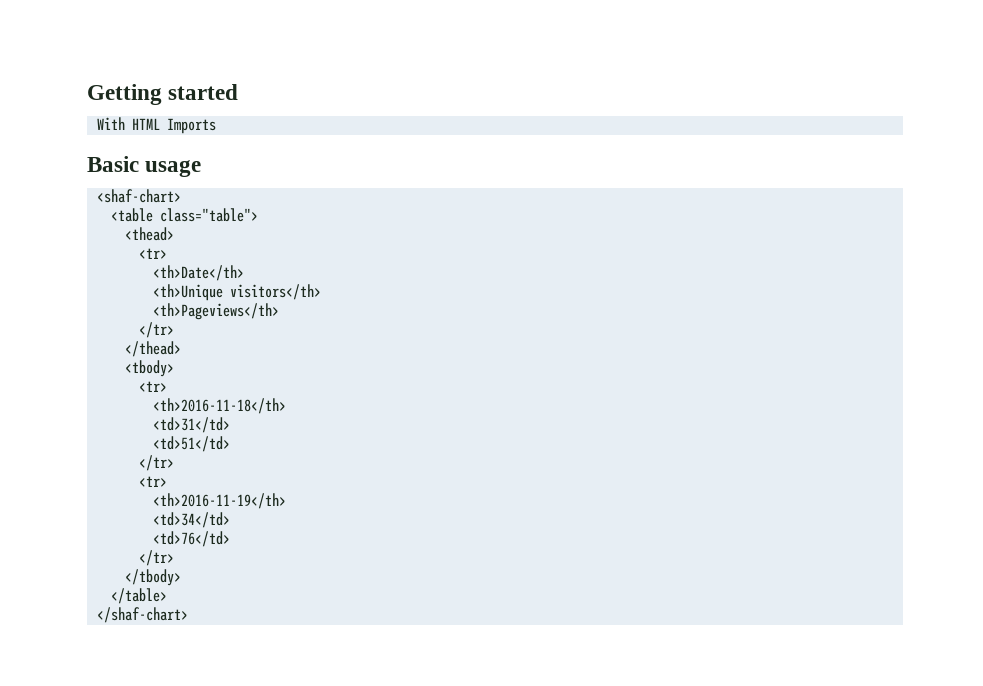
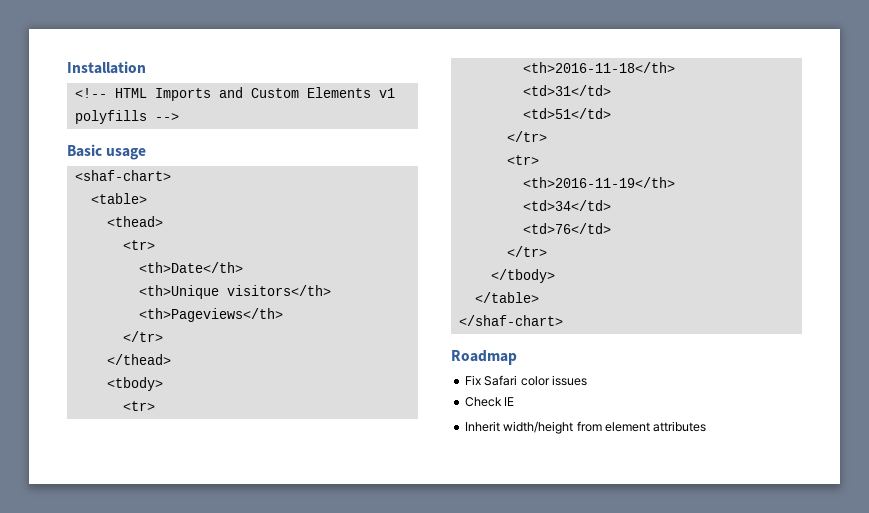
- Getting started
- With HTML Imports
+ Installation
+ <!-- HTML Imports and Custom Elements v1 polyfills -->
- <table class="table">
+ <table>
+ Roadmap
+ Fix Safari color issues
+ Check IE
+ Inherit width/height from element attributes

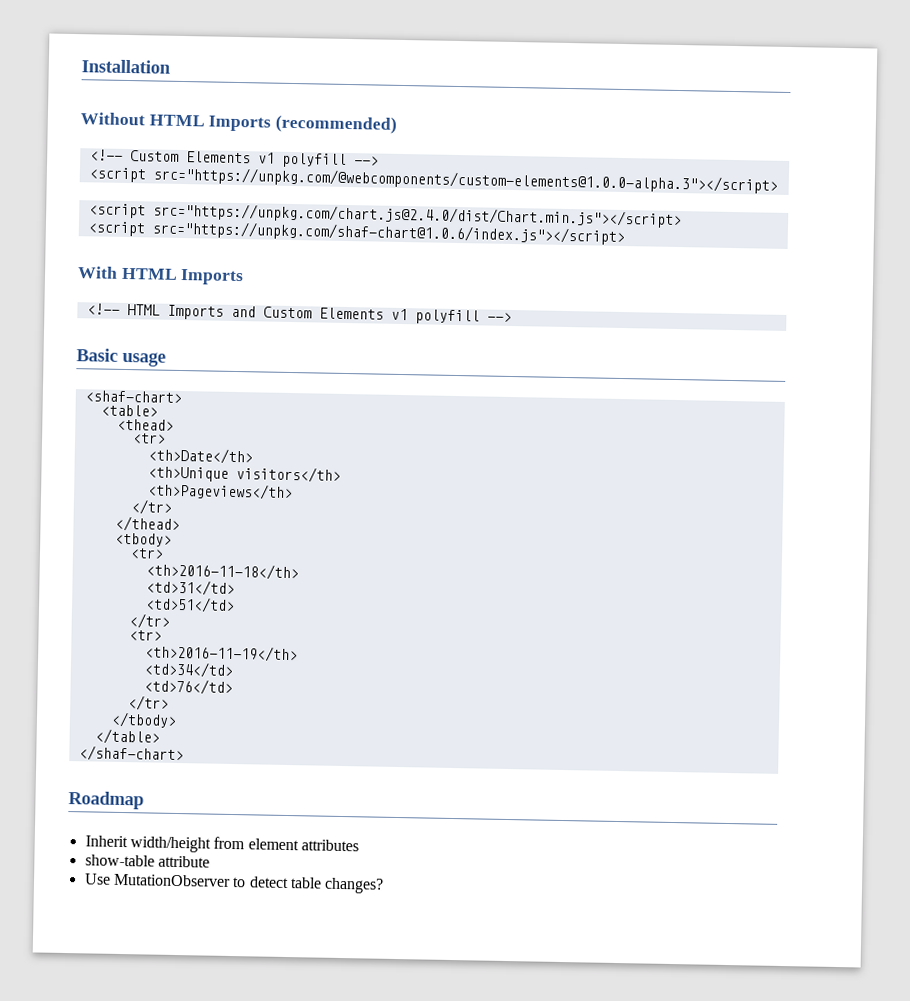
+ Without HTML Imports (recommended)
+ <!-- Custom Elements v1 polyfill -->
+ <script src="https://unpkg.com/@webcomponents/custom-elements@1.0.0-alpha.3"></script>
+ <script src="https://unpkg.com/chart.js@2.4.0/dist/Chart.min.js"></script>
+ <script src="https://unpkg.com/shaf-chart@1.0.6/index.js"></script>
+ With HTML Imports
- <!-- HTML Imports and Custom Elements v1 polyfills -->
+ <!-- HTML Imports and Custom Elements v1 polyfill -->
- Fix Safari color issues
- Check IE
+ show-table attribute
+ Use MutationObserver to detect table changes?

